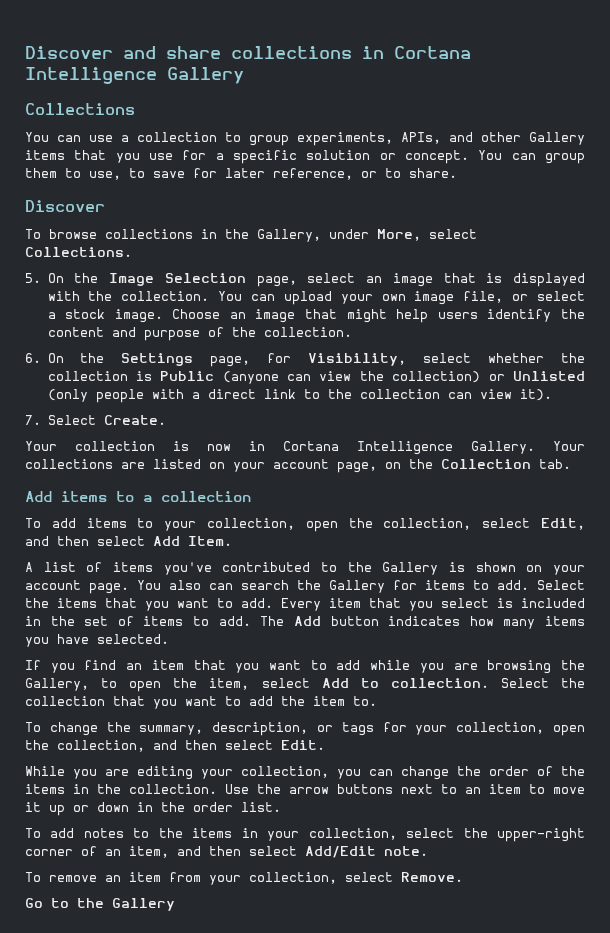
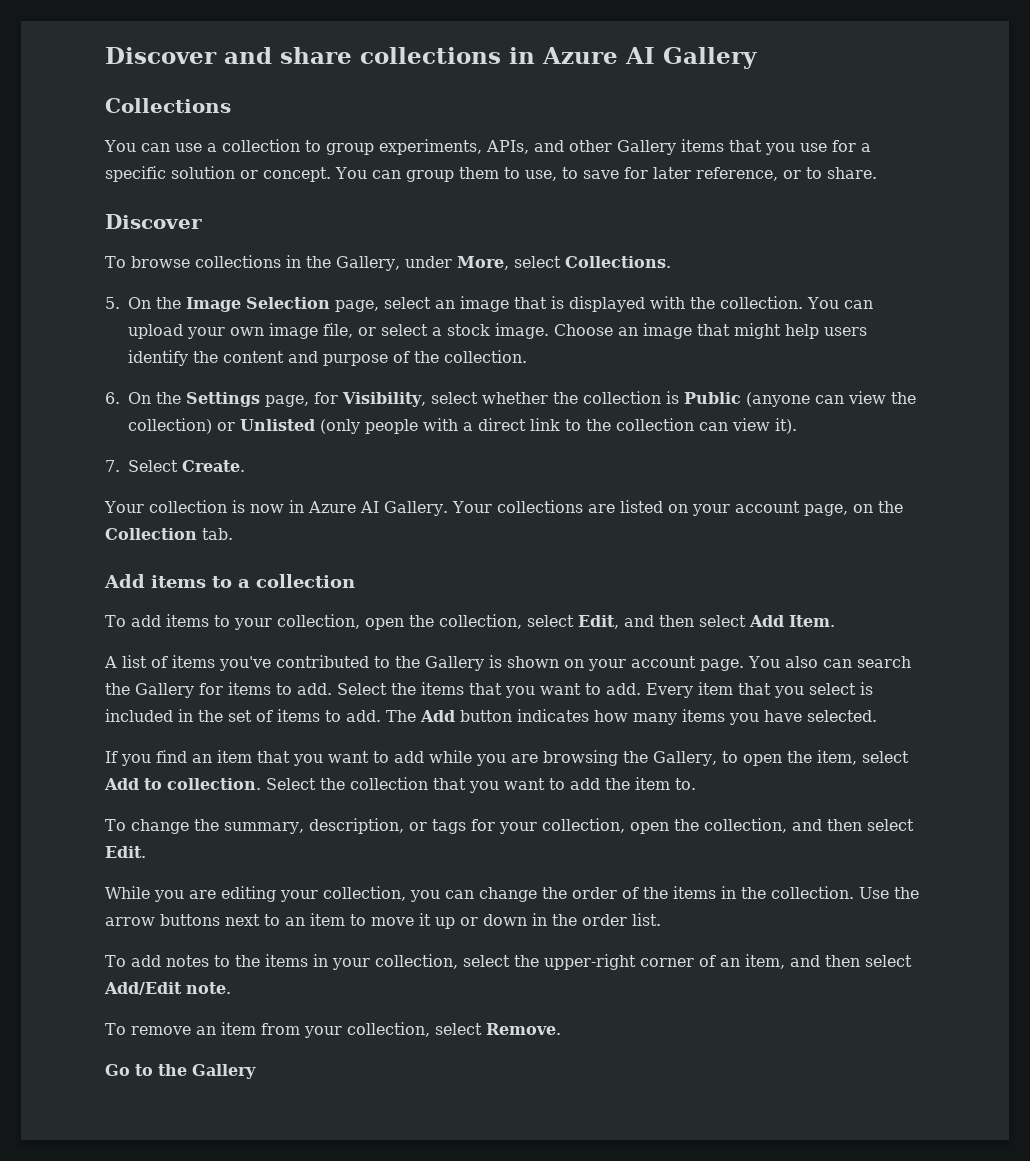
- Discover and share collections in Cortana Intelligence Gallery
+ Discover and share collections in Azure AI Gallery
- Your collection is now in Cortana Intelligence Gallery.
+ Your collection is now in Azure AI Gallery.

